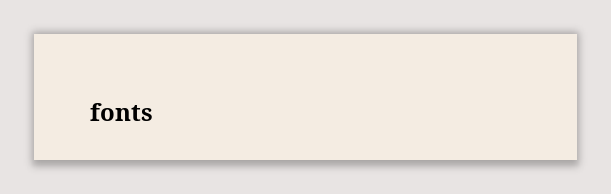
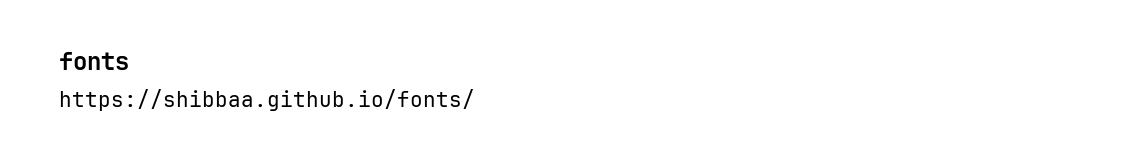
+ https://shibbaa.github.io/fonts/

